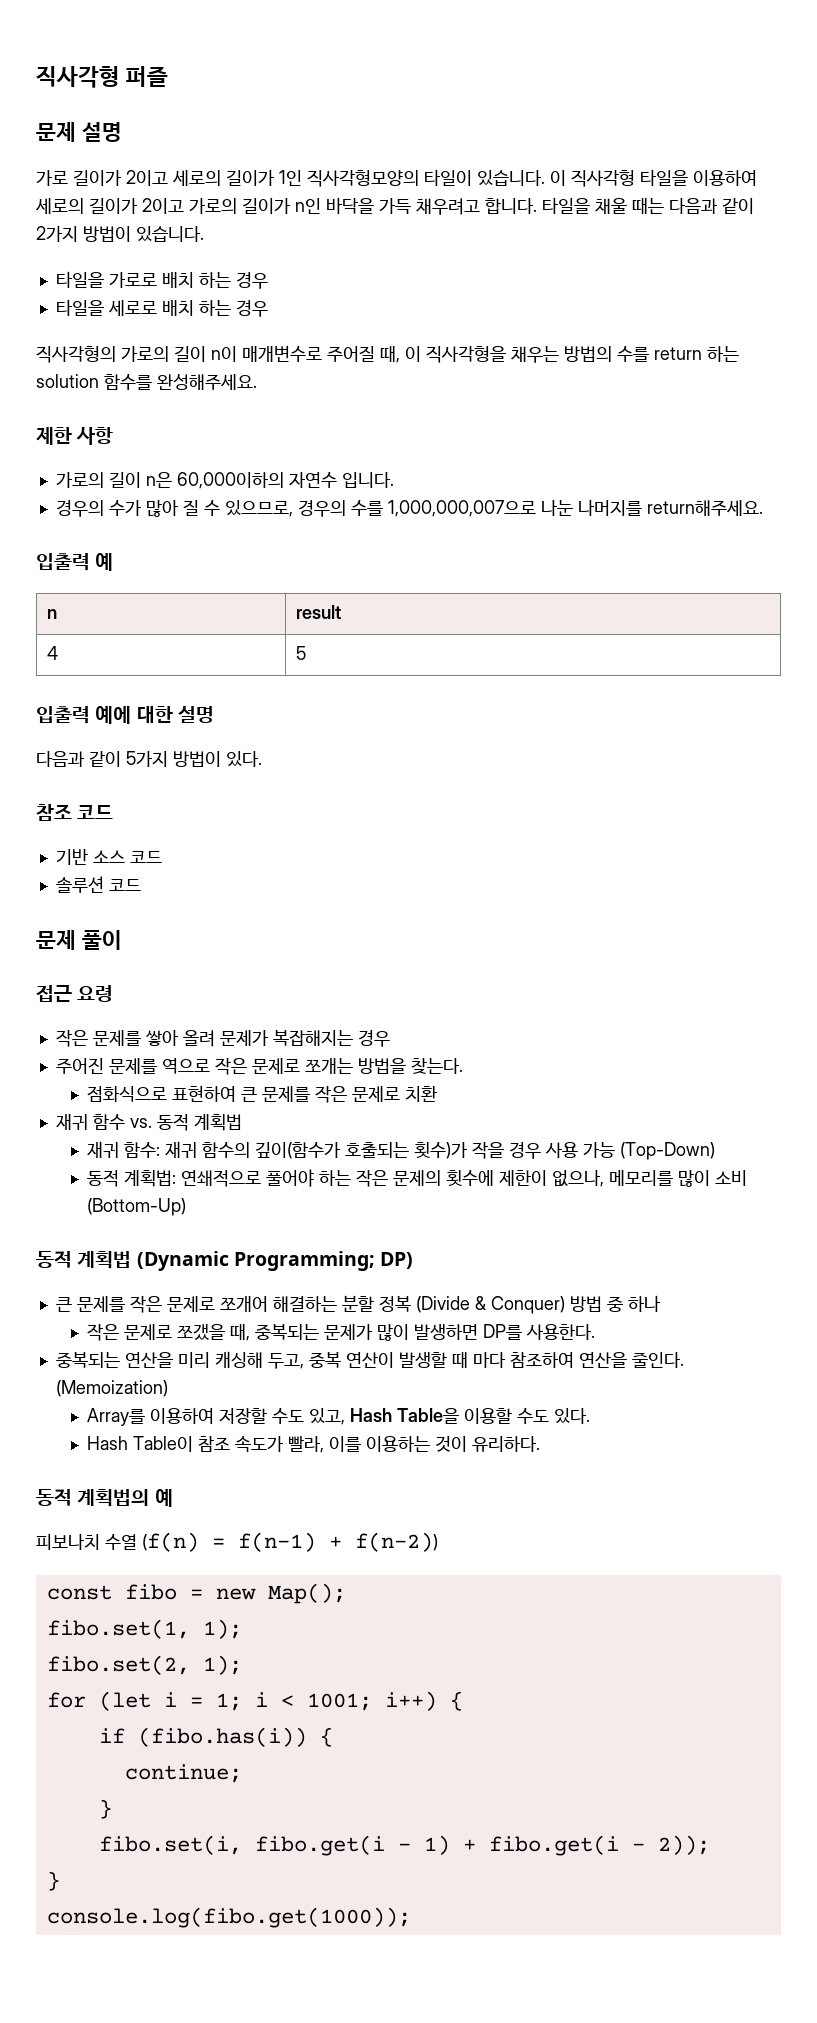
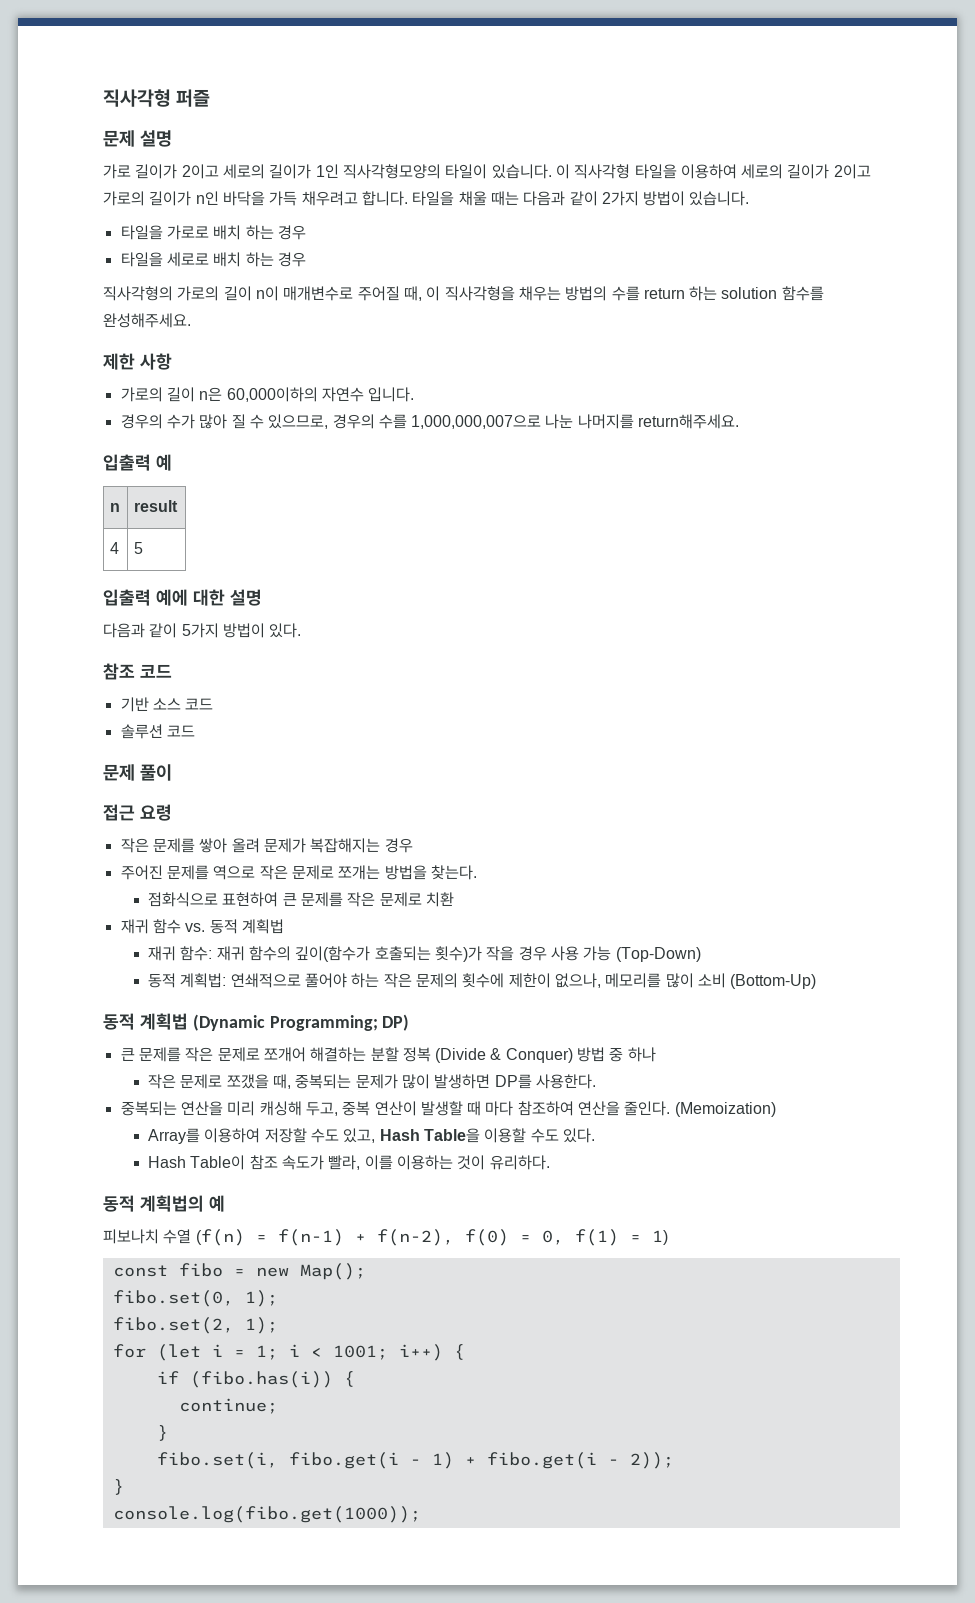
- 피보나치 수열 (f(n) = f(n-1) + f(n-2))
+ 피보나치 수열 (f(n) = f(n-1) + f(n-2), f(0) = 0, f(1) = 1)
- fibo.set(1, 1);
+ fibo.set(0, 1);

